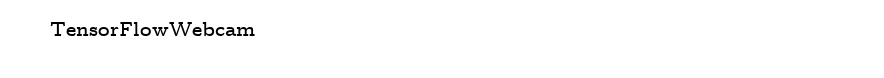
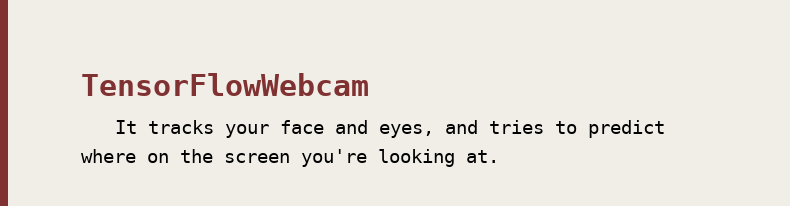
+ It tracks your face and eyes, and tries to predict where on the screen you're looking at.

